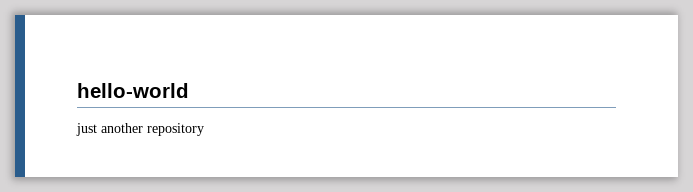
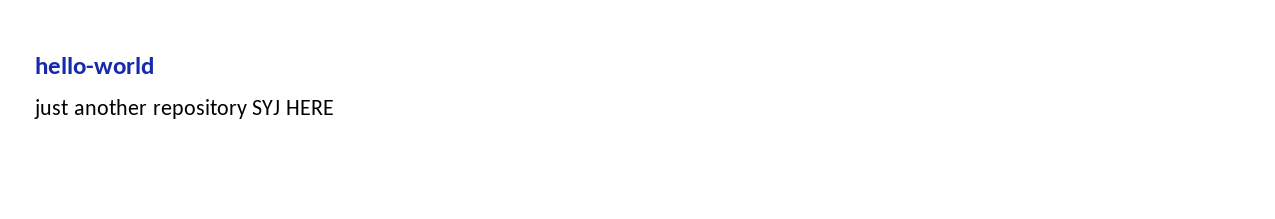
- just another repository
+ just another repository SYJ HERE

